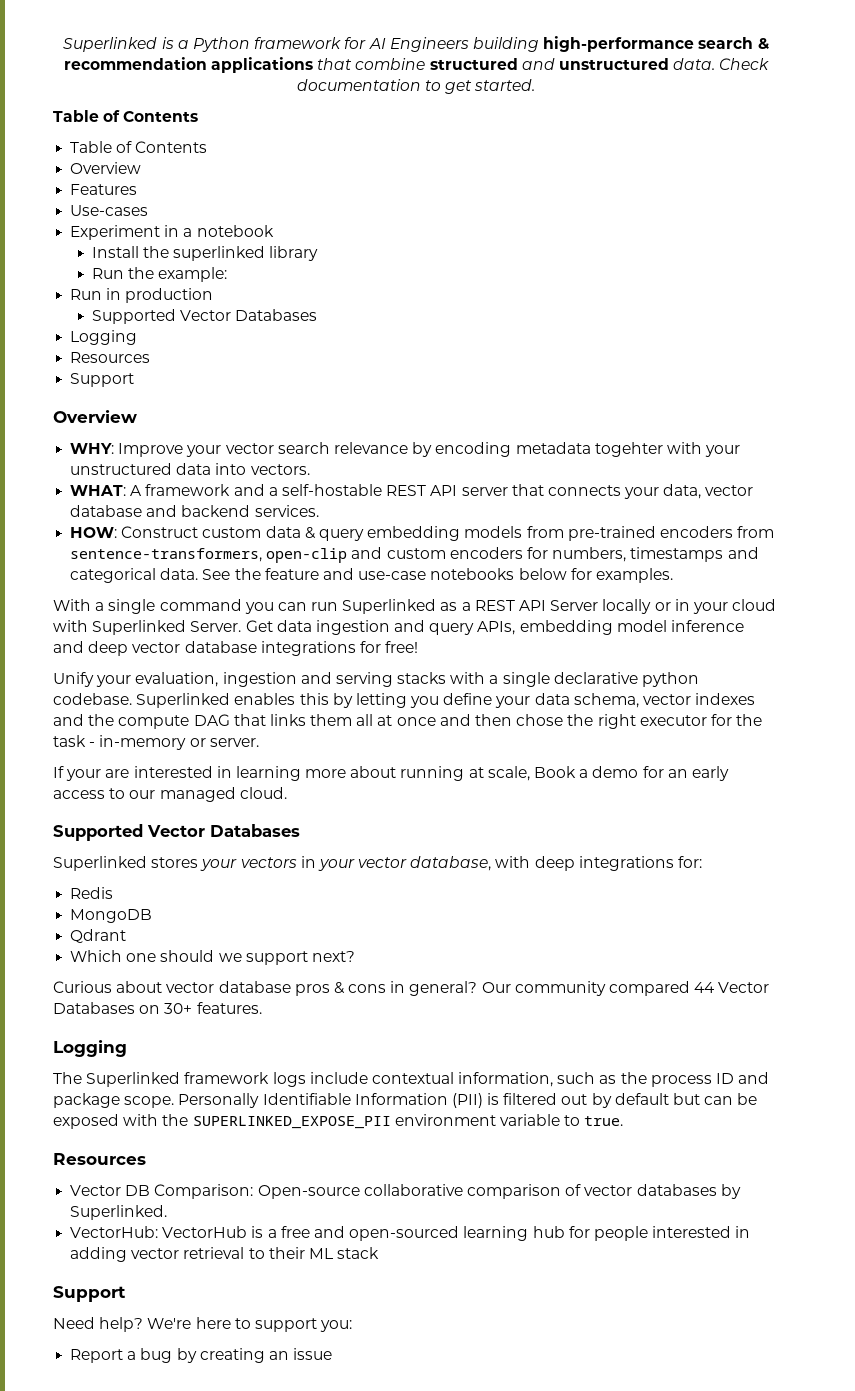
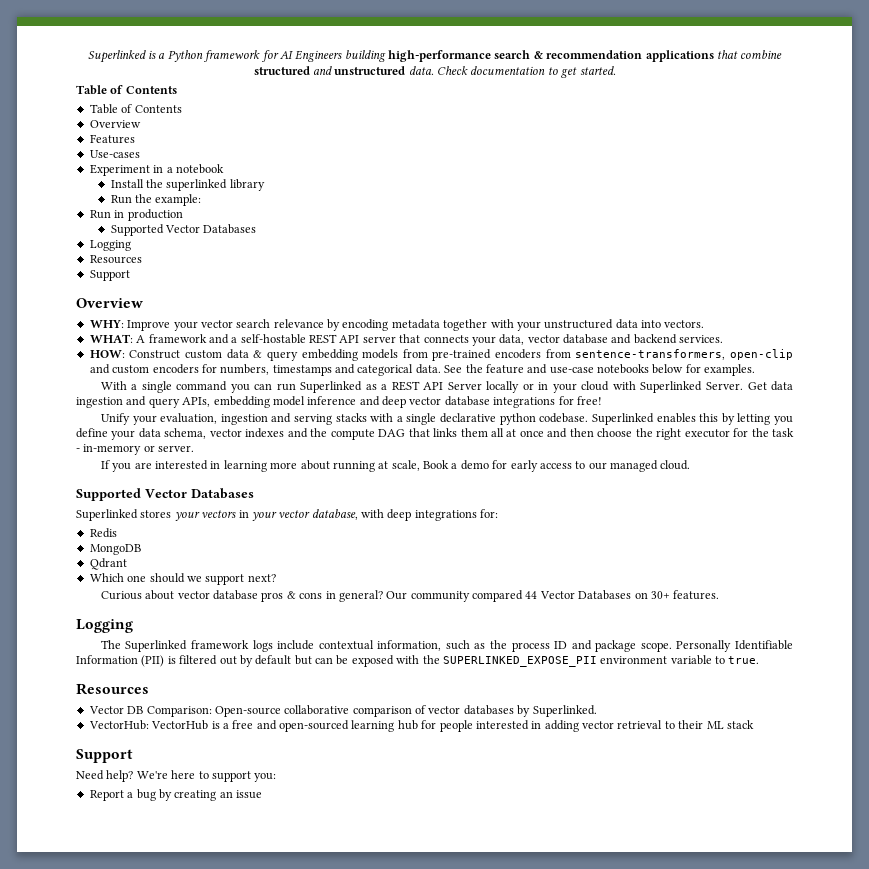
- WHY: Improve your vector search relevance by encoding metadata togehter with your unstructured data into vectors.
+ WHY: Improve your vector search relevance by encoding metadata together with your unstructured data into vectors.
- Superlinked enables this by letting you define your data schema, vector indexes and the compute DAG that links them all at once and then chose the right executor for the task - in-memory or server.
+ Superlinked enables this by letting you define your data schema, vector indexes and the compute DAG that links them all at once and then choose the right executor for the task - in-memory or server.
- If your are interested in learning more about running at scale, Book a demo for an early access to our managed cloud.
+ If you are interested in learning more about running at scale, Book a demo for early access to our managed cloud.

